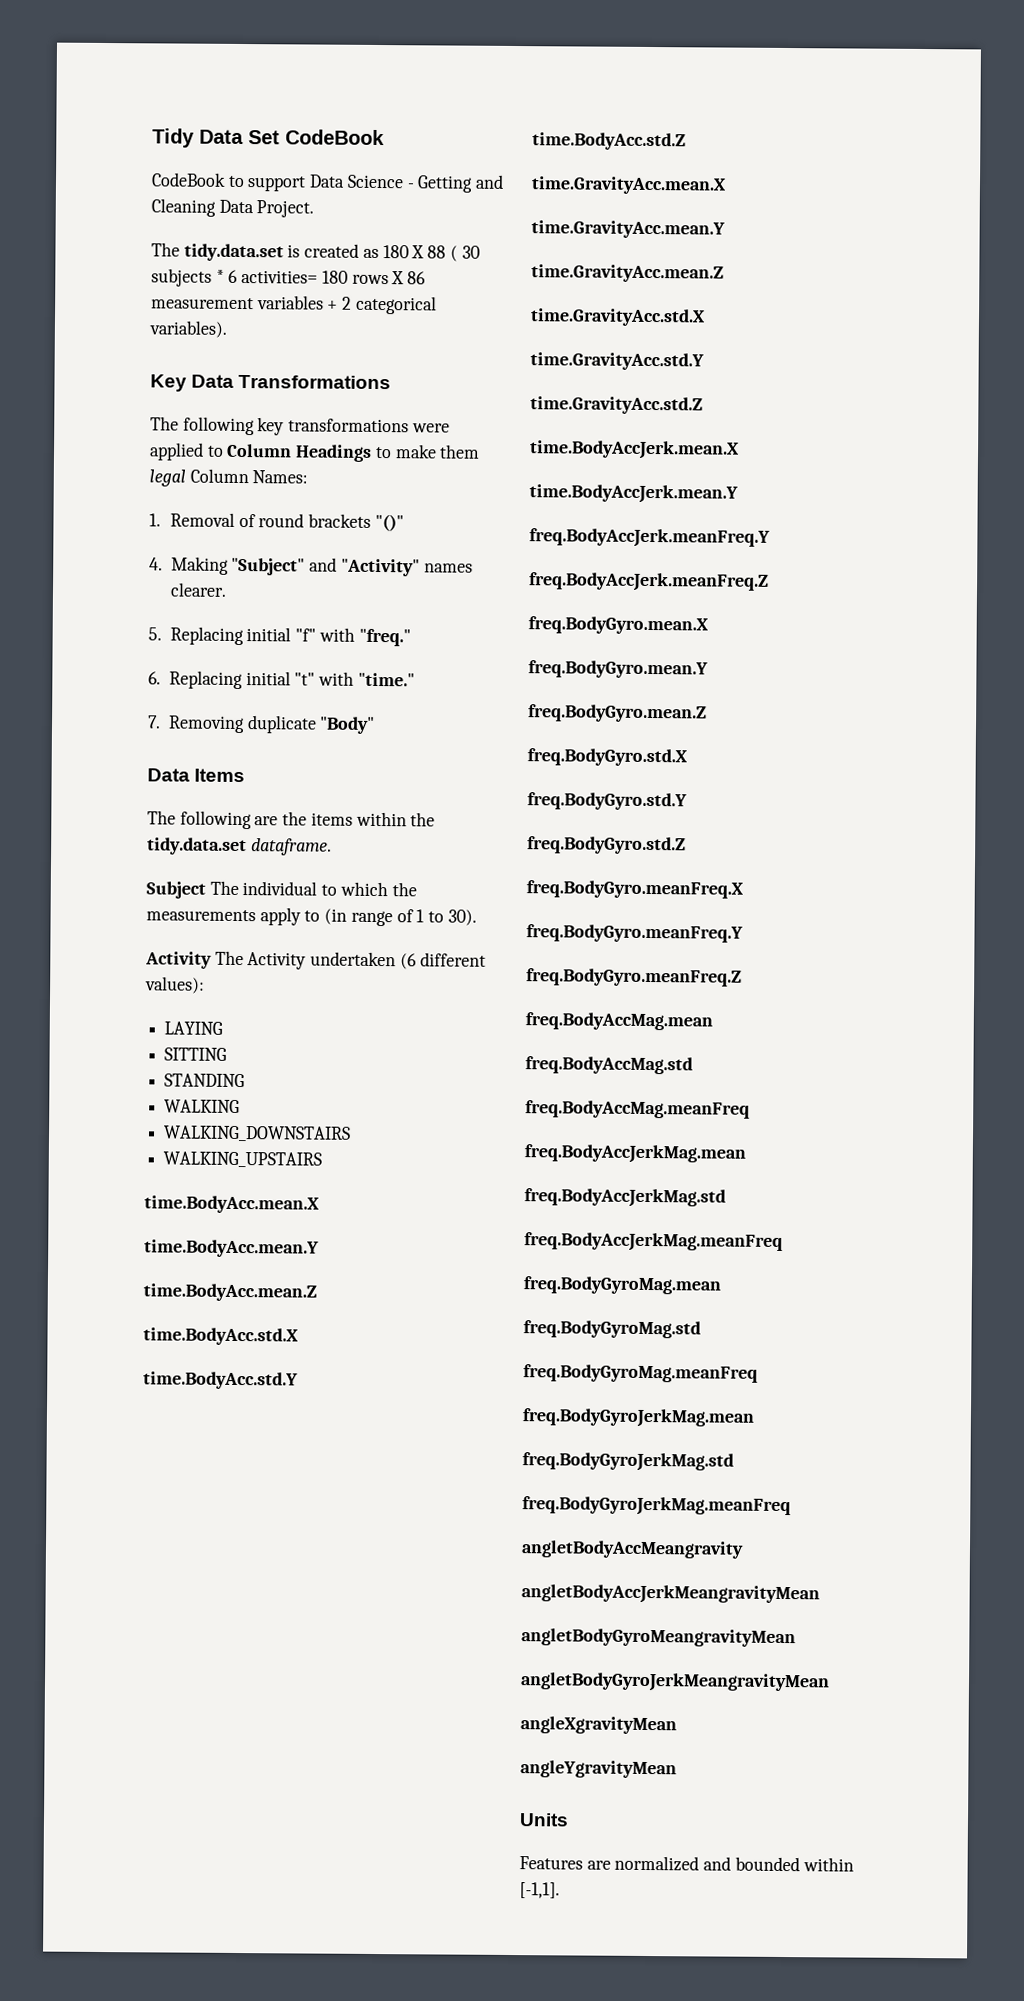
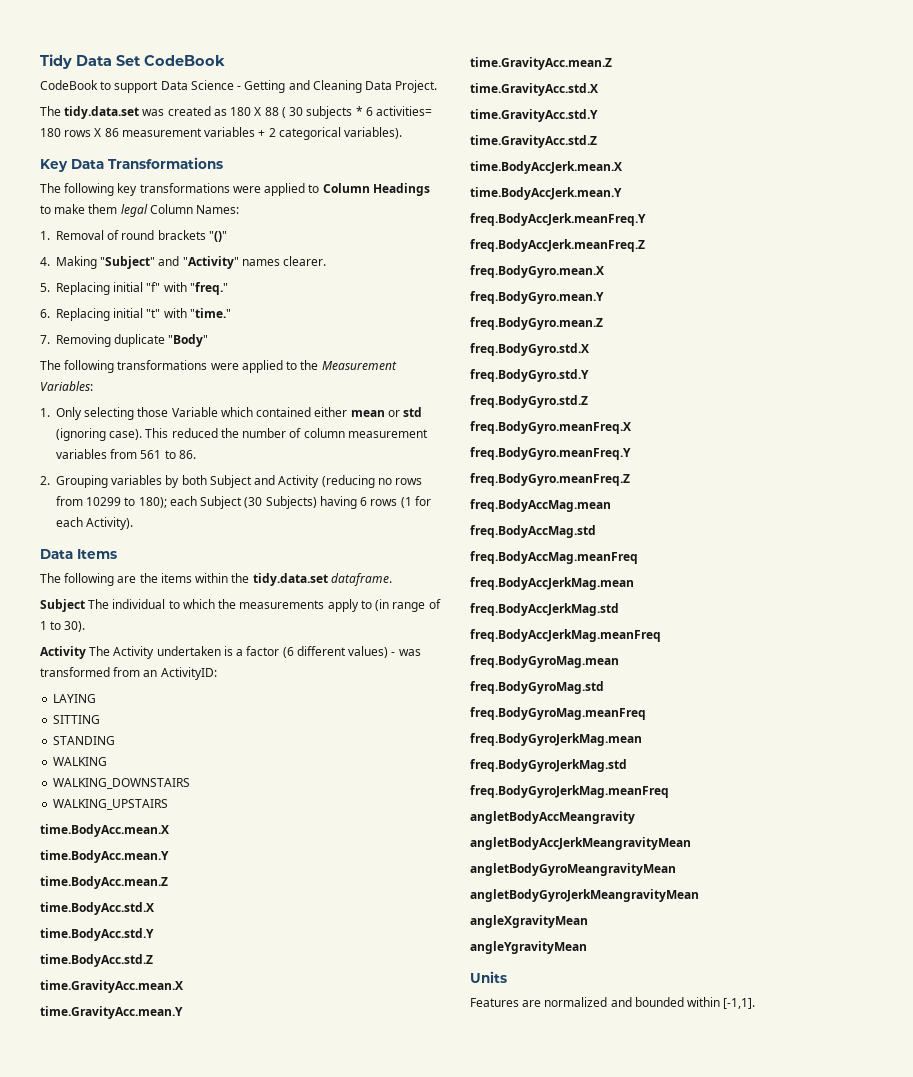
- The tidy.data.set is created as 180 X 88 ( 30 subjects * 6 activities= 180 rows X 86 measurement variables + 2 categorical variables).
+ The tidy.data.set was created as 180 X 88 ( 30 subjects * 6 activities= 180 rows X 86 measurement variables + 2 categorical variables).
+ The following transformations were applied to the Measurement Variables:
+ 1. Only selecting those Variable which contained either mean or std (ignoring case). This reduced the number of column measurement variables from 561 to 86.
+ 2. Grouping variables by both Subject and Activity (reducing no rows from 10299 to 180); each Subject (30 Subjects) having 6 rows (1 for each Activity).
- Activity The Activity undertaken (6 different values):
+ Activity The Activity undertaken is a factor (6 different values) - was transformed from an ActivityID:

